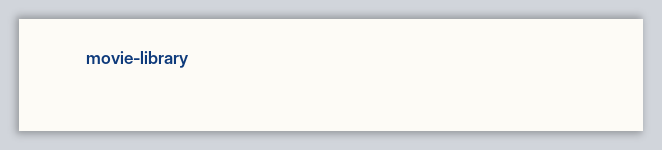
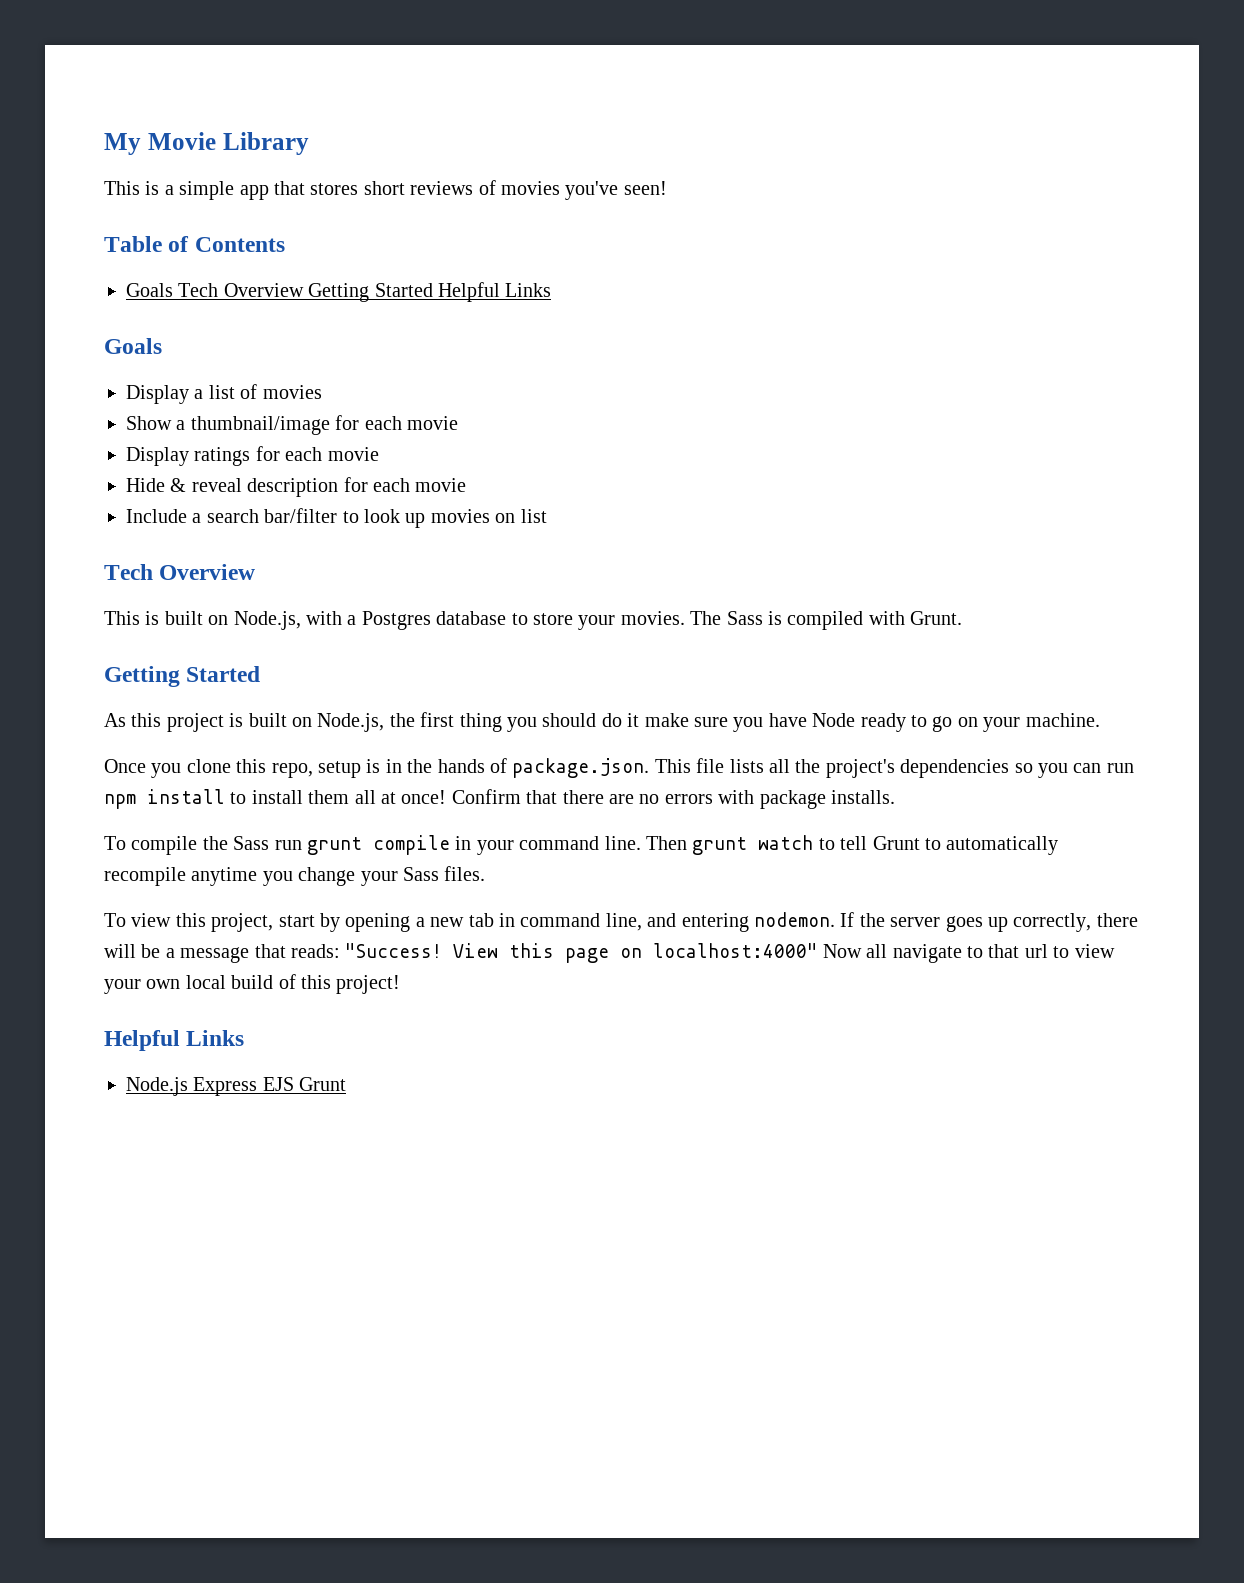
- movie-library
+ My Movie Library
+ This is a simple app that stores short reviews of movies you've seen!
+ Table of Contents
+ Goals Tech Overview Getting Started Helpful Links
+ Goals
+ Display a list of movies
+ Show a thumbnail/image for each movie
+ Display ratings for each movie
+ Hide & reveal description for each movie
+ Include a search bar/filter to look up movies on list
+ Tech Overview
+ This is built on Node.js, with a Postgres database to store your movies. The Sass is compiled with Grunt.
+ Getting Started
+ As this project is built on Node.js, the first thing you should do it make sure you have Node ready to go on your machine.
+ Once you clone this repo, setup is in the hands of package.json. This file lists all the project's dependencies so you can run npm install to install them all at once! Confirm that there are no errors with package installs.
+ To compile the Sass run grunt compile in your command line. Then grunt watch to tell Grunt to automatically recompile anytime you change your Sass files.
+ To view this project, start by opening a new tab in command line, and entering nodemon. If the server goes up correctly, there will be a message that reads: "Success! View this page on localhost:4000" Now all navigate to that url to view your own local build of this project!
+ Helpful Links
+ Node.js Express EJS Grunt

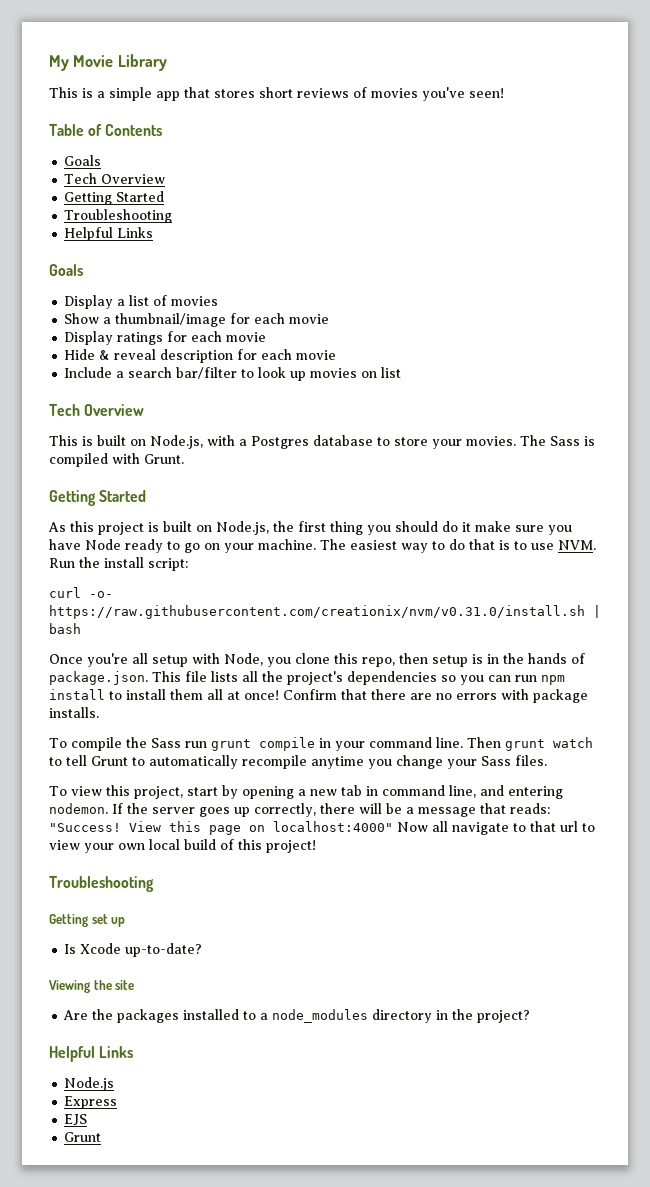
  Table of Contents
- Goals Tech Overview Getting Started Helpful Links
+ Goals
+ Tech Overview
+ Getting Started
+ Troubleshooting
+ Helpful Links
- As this project is built on Node.js, the first thing you should do it make sure you have Node ready to go on your machine.
- Once you clone this repo, setup is in the hands of package.json. This file lists all the project's dependencies so you can run npm install to install them all at once!
+ As this project is built on Node.js, the first thing you should do it make sure you have Node ready to go on your machine. The easiest way to do that is to use NVM. Run the install script:
+ curl -o- https://raw.githubusercontent.com/creationix/nvm/v0.31.0/install.sh | bash
+ Once you're all setup with Node, you clone this repo, then setup is in the hands of package.json. This file lists all the project's dependencies so you can run npm install to install them all at once!
  View this page on localhost:4000" Now all navigate to that url to view your own local build of this project!
+ Troubleshooting
+ Getting set up
+ Is Xcode up-to-date?
+ Viewing the site
+ Are the packages installed to a node_modules directory in the project?
- Node.js Express EJS Grunt
+ Node.js
+ Express
+ EJS
+ Grunt

